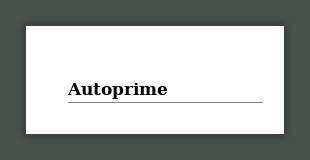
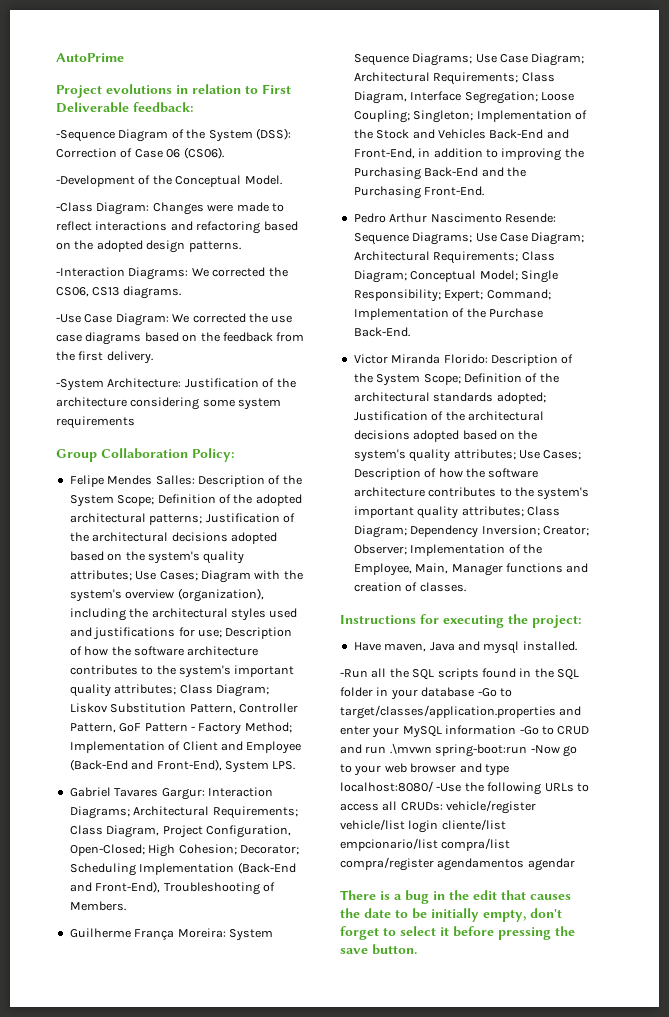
- Autoprime
+ AutoPrime
+ Project evolutions in relation to First Deliverable feedback:
+ -Sequence Diagram of the System (DSS): Correction of Case 06 (CS06).
+ -Development of the Conceptual Model.
+ -Class Diagram: Changes were made to reflect interactions and refactoring based on the adopted design patterns.
+ -Interaction Diagrams: We corrected the CS06, CS13 diagrams.
+ -Use Case Diagram: We corrected the use case diagrams based on the feedback from the first delivery.
+ -System Architecture: Justification of the architecture considering some system requirements
+ Group Collaboration Policy:
+ Felipe Mendes Salles: Description of the System Scope; Definition of the adopted architectural patterns; Justification of the architectural decisions adopted based on the system's quality attributes; Use Cases; Diagram with the system's overview (organization), including the architectural styles used and justifications for use; Description of how the software architecture contributes to the system's important quality attributes; Class Diagram; Liskov Substitution Pattern, Controller Pattern, GoF Pattern - Factory Method; Implementation of Client and Employee (Back-End and Front-End), System LPS.
+ Gabriel Tavares Gargur: Interaction Diagrams; Architectural Requirements; Class Diagram, Project Configuration, Open-Closed; High Cohesion; Decorator; Scheduling Implementation (Back-End and Front-End), Troubleshooting of Members.
+ Guilherme França Moreira: System Sequence Diagrams; Use Case Diagram; Architectural Requirements; Class Diagram, Interface Segregation; Loose Coupling; Singleton; Implementation of the Stock and Vehicles Back-End and Front-End, in addition to improving the Purchasing Back-End and the Purchasing Front-End.
+ Pedro Arthur Nascimento Resende: Sequence Diagrams; Use Case Diagram; Architectural Requirements; Class Diagram; Conceptual Model; Single Responsibility; Expert; Command; Implementation of the Purchase Back-End.
+ Victor Miranda Florido: Description of the System Scope; Definition of the architectural standards adopted; Justification of the architectural decisions adopted based on the system's quality attributes; Use Cases; Description of how the software architecture contributes to the system's important quality attributes; Class Diagram; Dependency Inversion; Creator; Observer; Implementation of the Employee, Main, Manager functions and creation of classes.
+ Instructions for executing the project:
+ Have maven, Java and mysql installed.
+ -Run all the SQL scripts found in the SQL folder in your database -Go to target/classes/application.properties and enter your MySQL information -Go to CRUD and run .\mvwn spring-boot:run -Now go to your web browser and type localhost:8080/ -Use the following URLs to access all CRUDs: vehicle/register vehicle/list login cliente/list empcionario/list compra/list compra/register agendamentos agendar
+ There is a bug in the edit that causes the date to be initially empty, don't forget to select it before pressing the save button.

